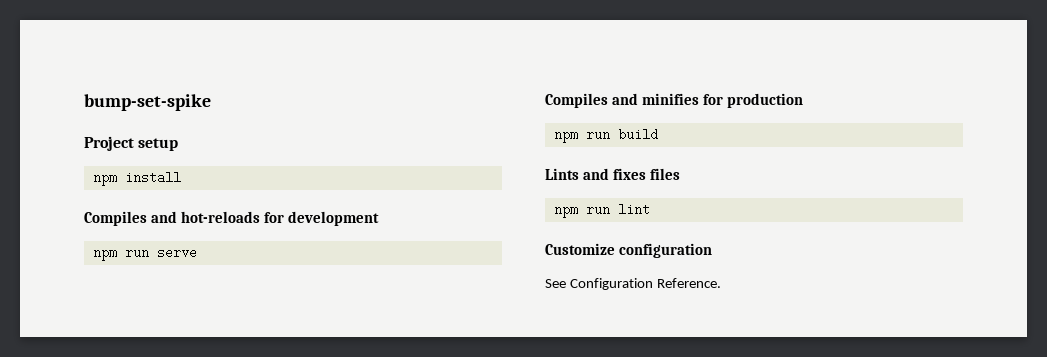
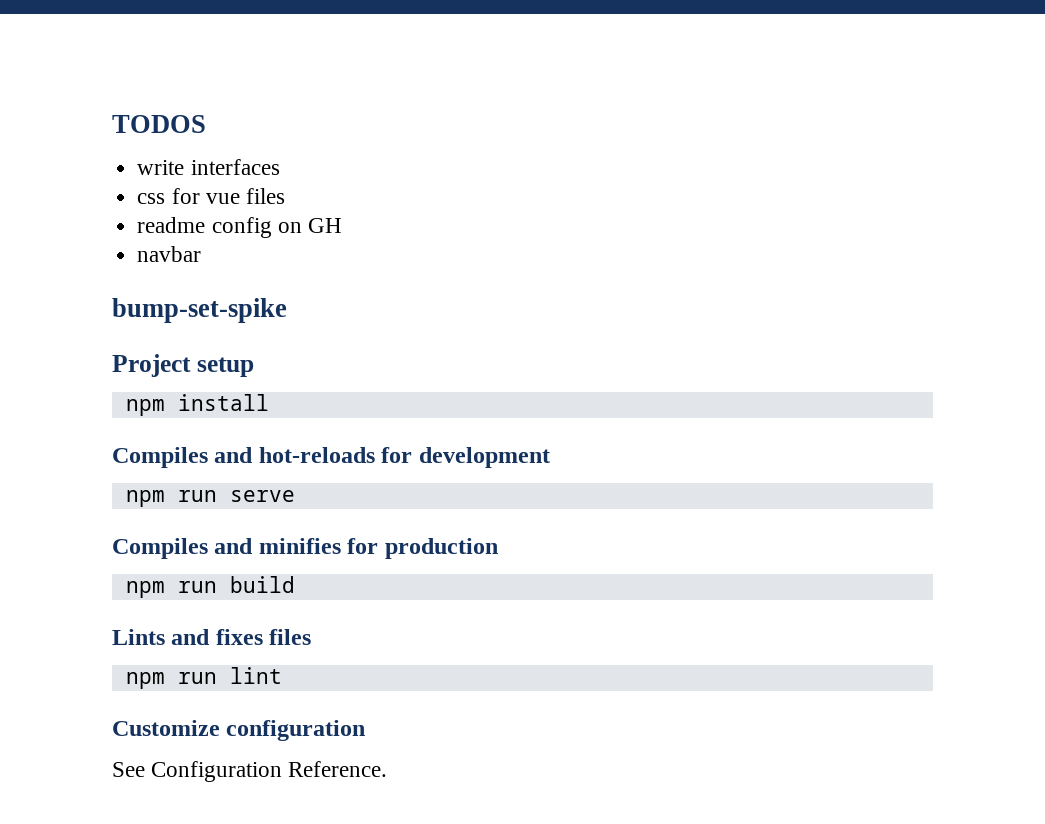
+ TODOS
+ write interfaces
+ css for vue files
+ readme config on GH
+ navbar

